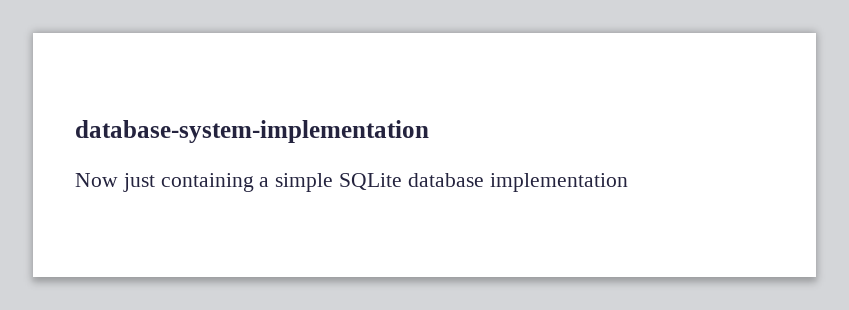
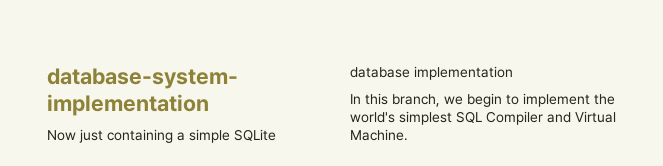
+ In this branch, we begin to implement the world's simplest SQL Compiler and Virtual Machine.

